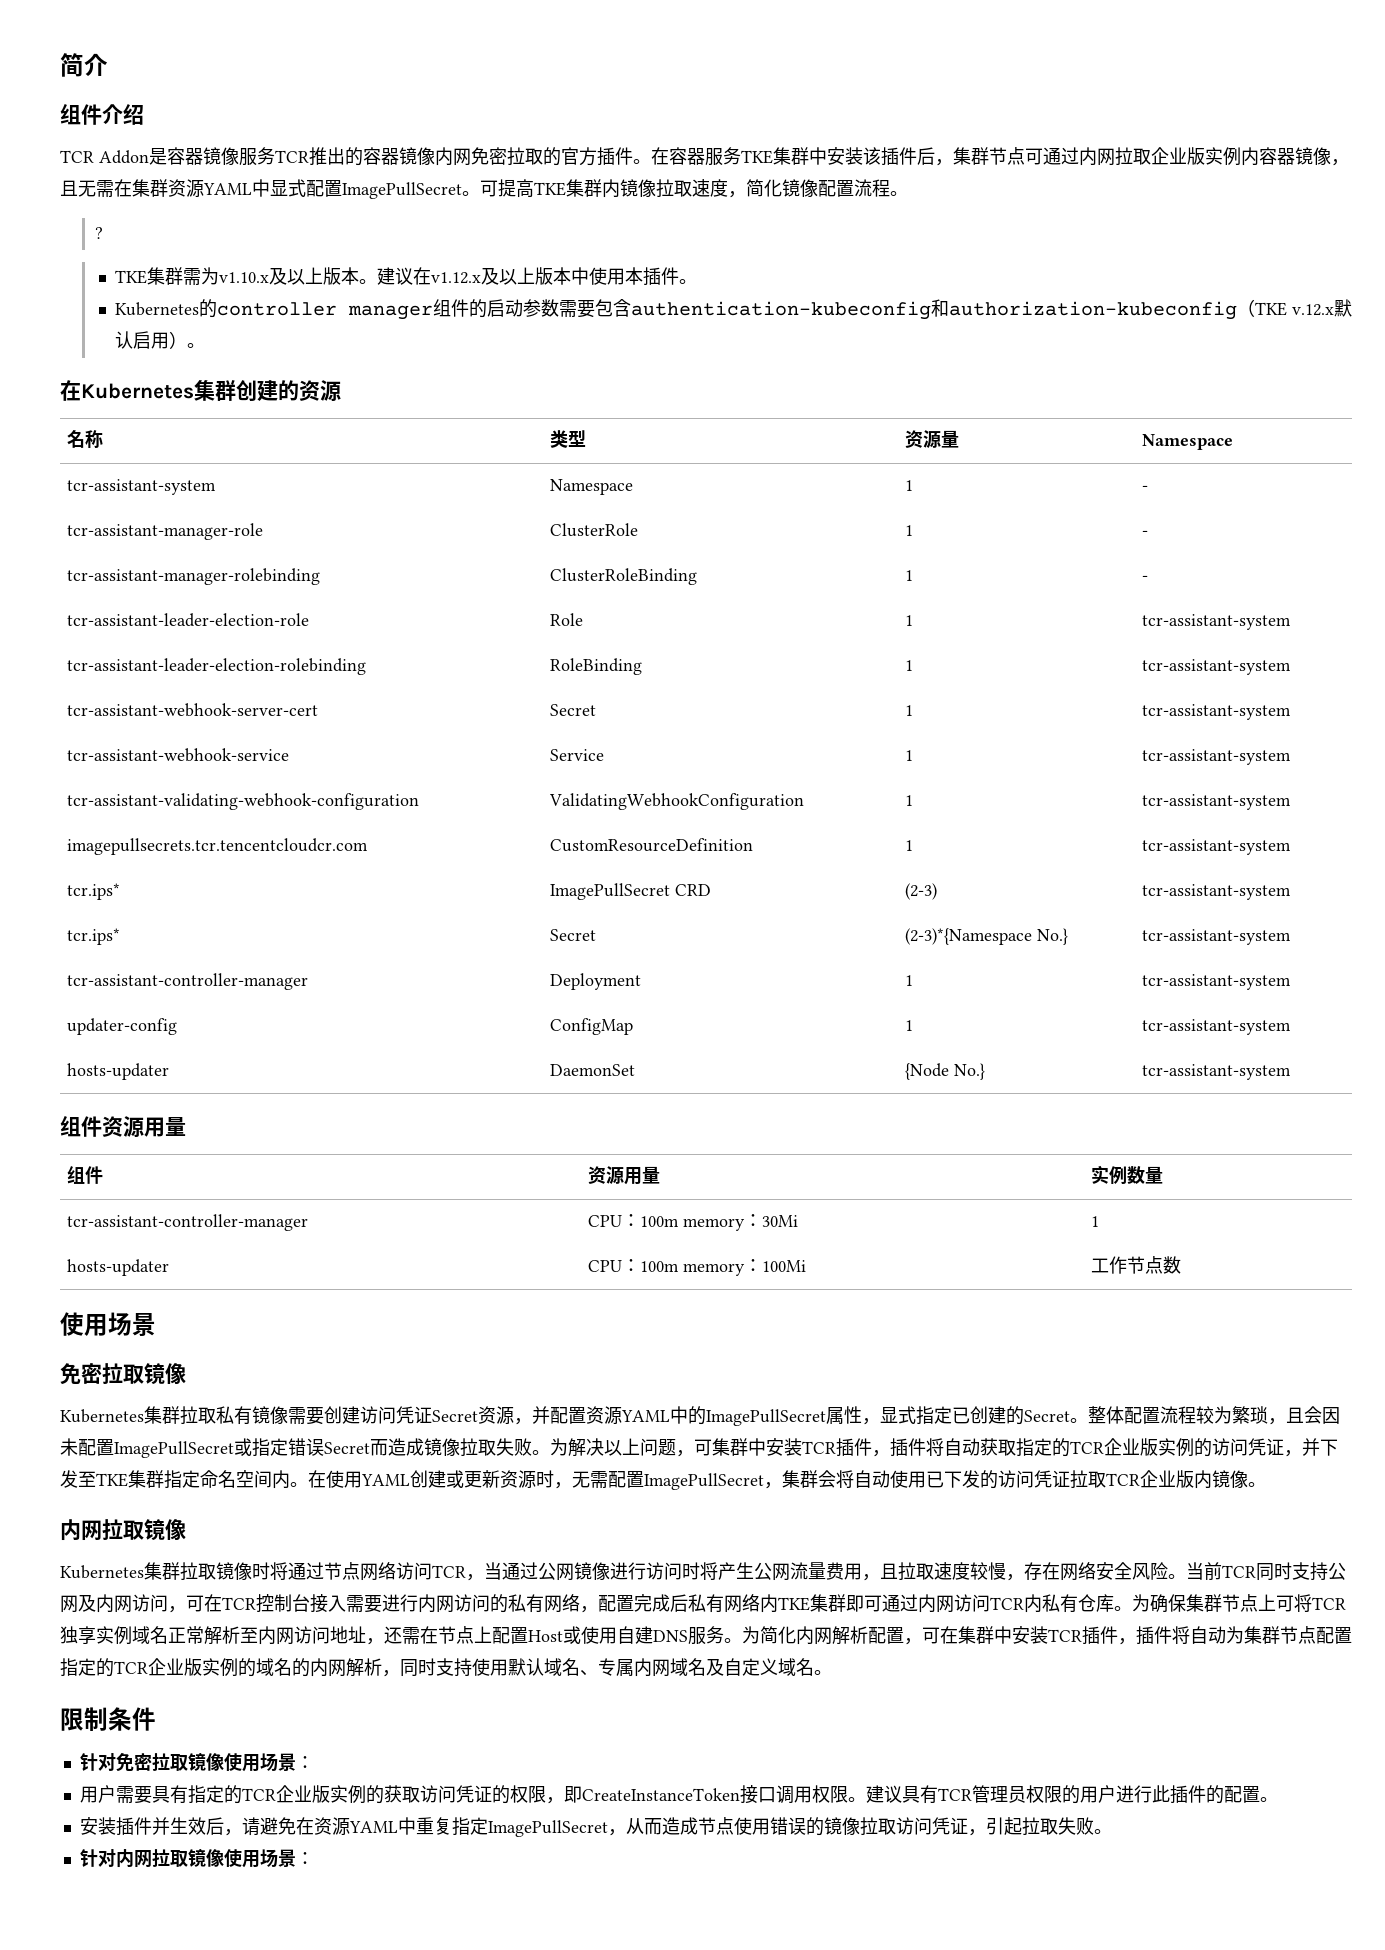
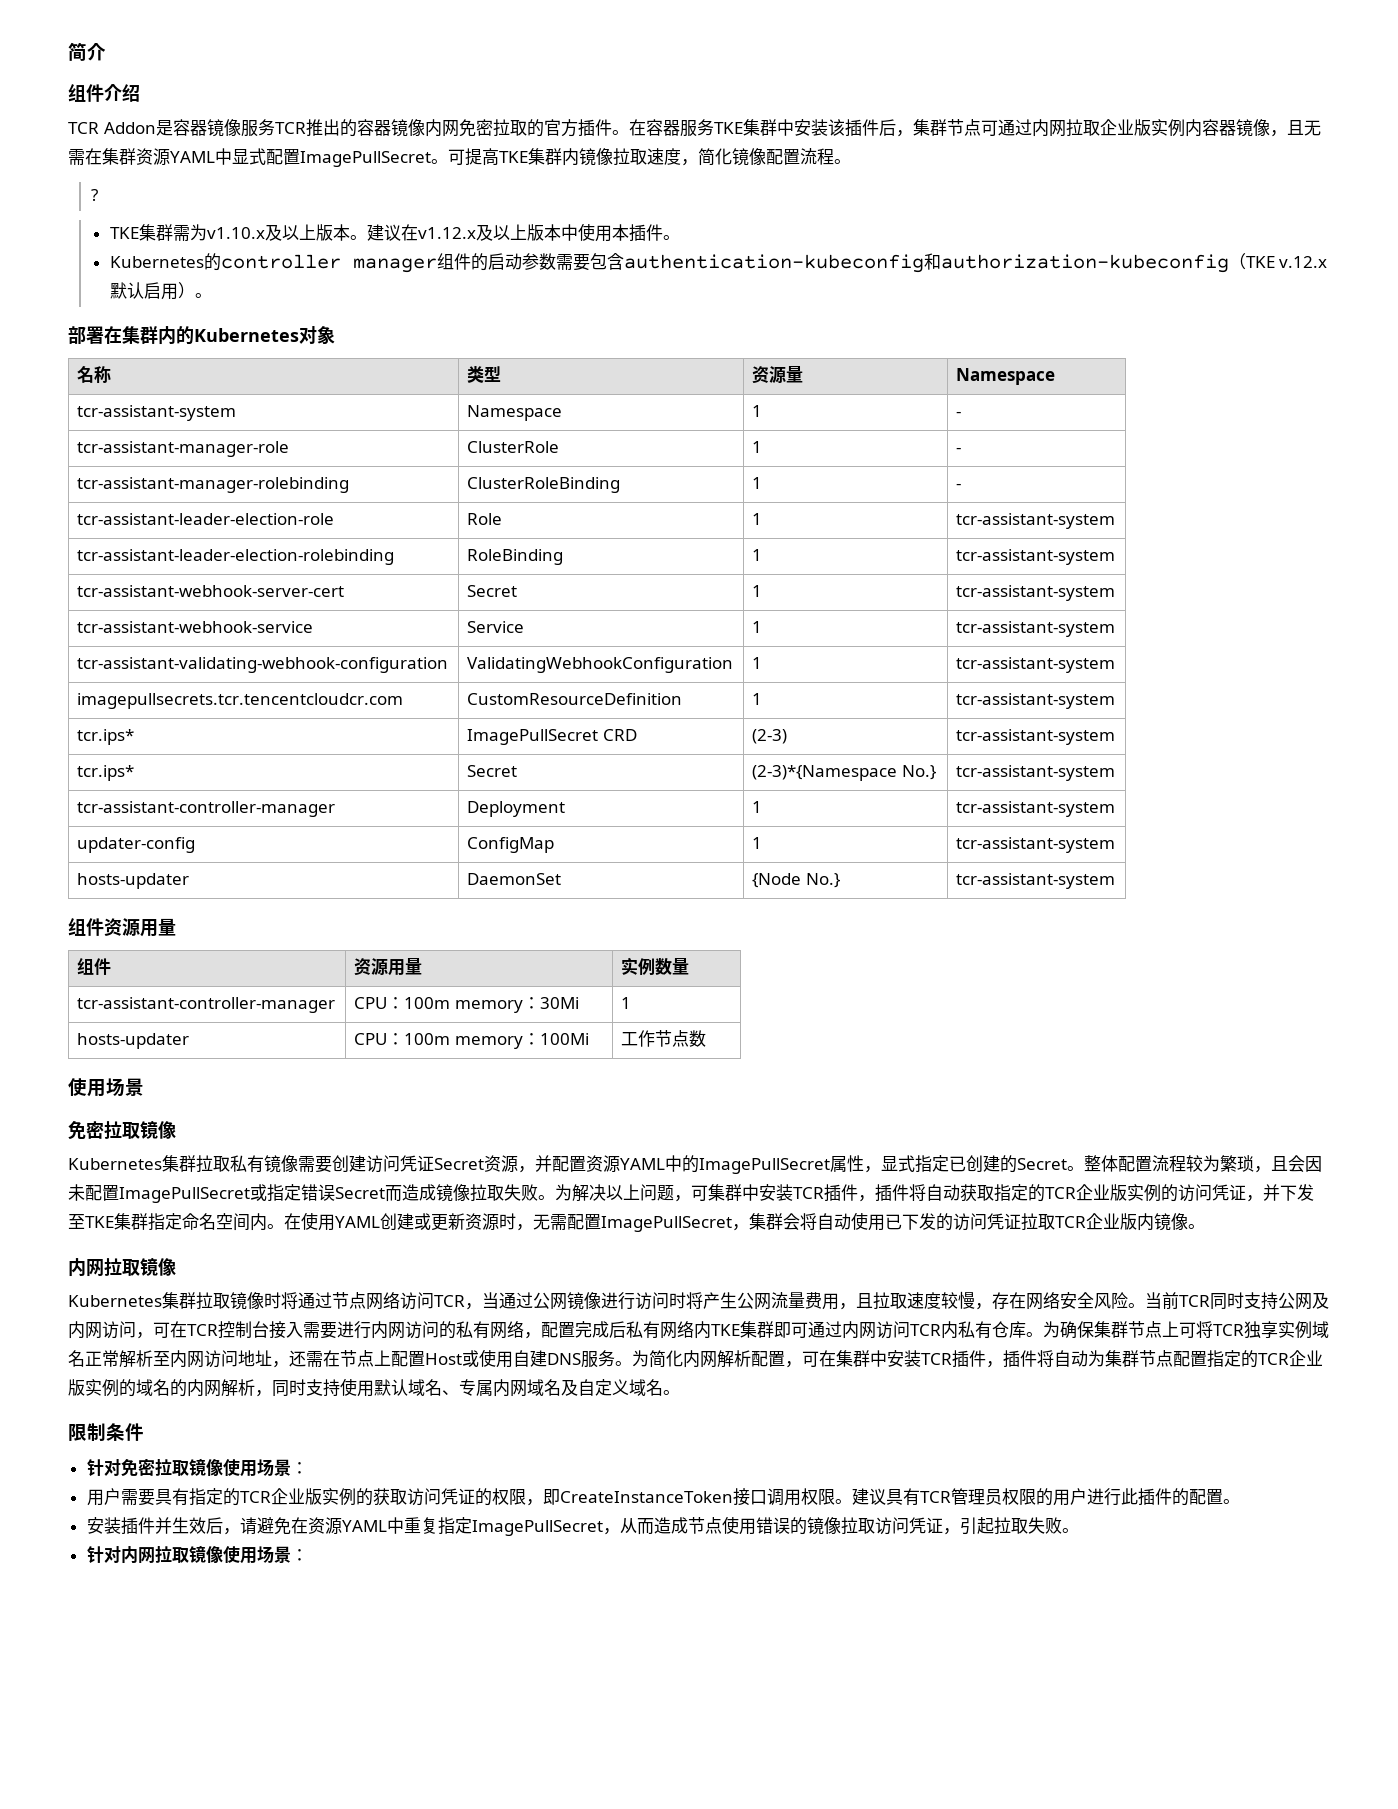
- 在Kubernetes集群创建的资源
+ 部署在集群内的Kubernetes对象

